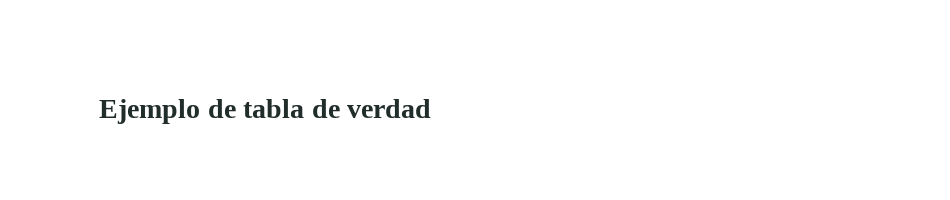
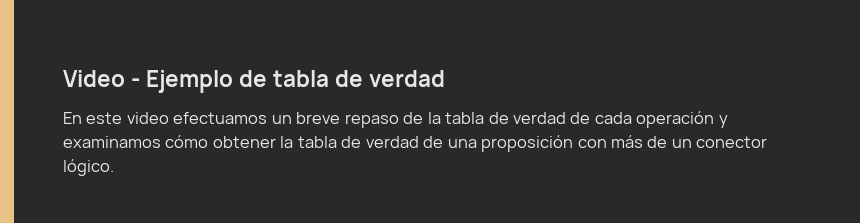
- Ejemplo de tabla de verdad
+ Video - Ejemplo de tabla de verdad
+ En este video efectuamos un breve repaso de la tabla de verdad de cada operación y examinamos cómo obtener la tabla de verdad de una proposición con más de un conector lógico.

